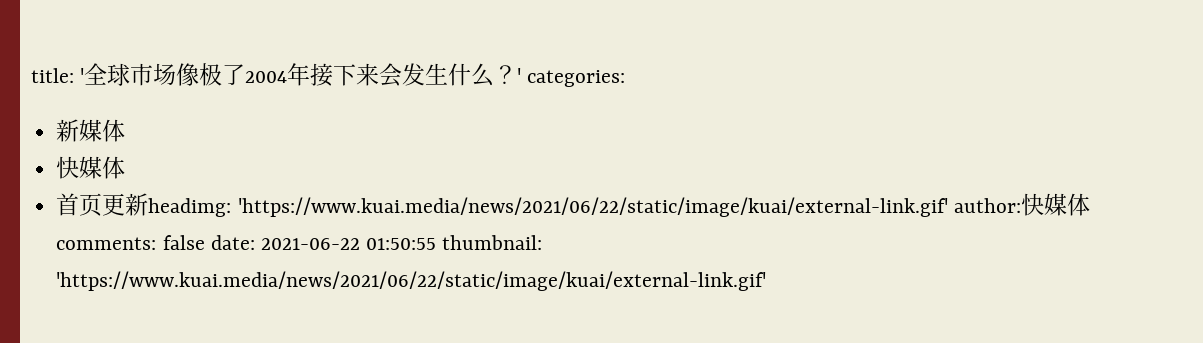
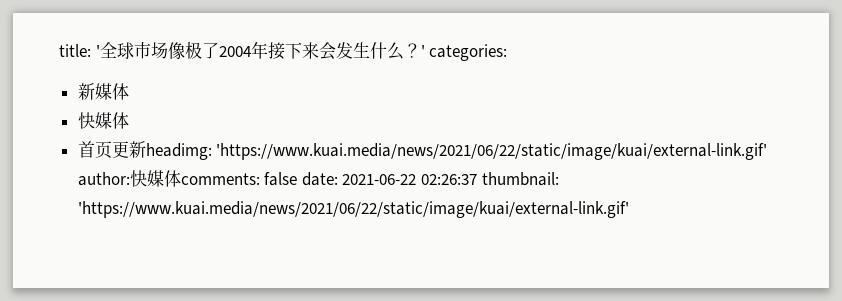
- 首页更新headimg: 'https://www.kuai.media/news/2021/06/22/static/image/kuai/external-link.gif' author:快媒体comments: false date: 2021-06-22 01:50:55 thumbnail: 'https://www.kuai.media/news/2021/06/22/static/image/kuai/external-link.gif'
+ 首页更新headimg: 'https://www.kuai.media/news/2021/06/22/static/image/kuai/external-link.gif' author:快媒体comments: false date: 2021-06-22 02:26:37 thumbnail: 'https://www.kuai.media/news/2021/06/22/static/image/kuai/external-link.gif'

